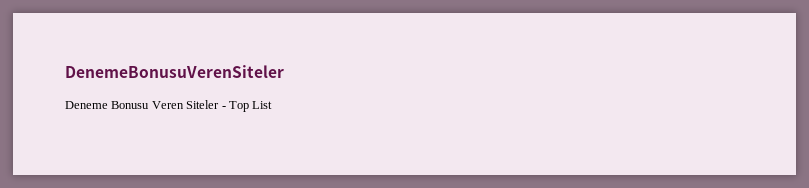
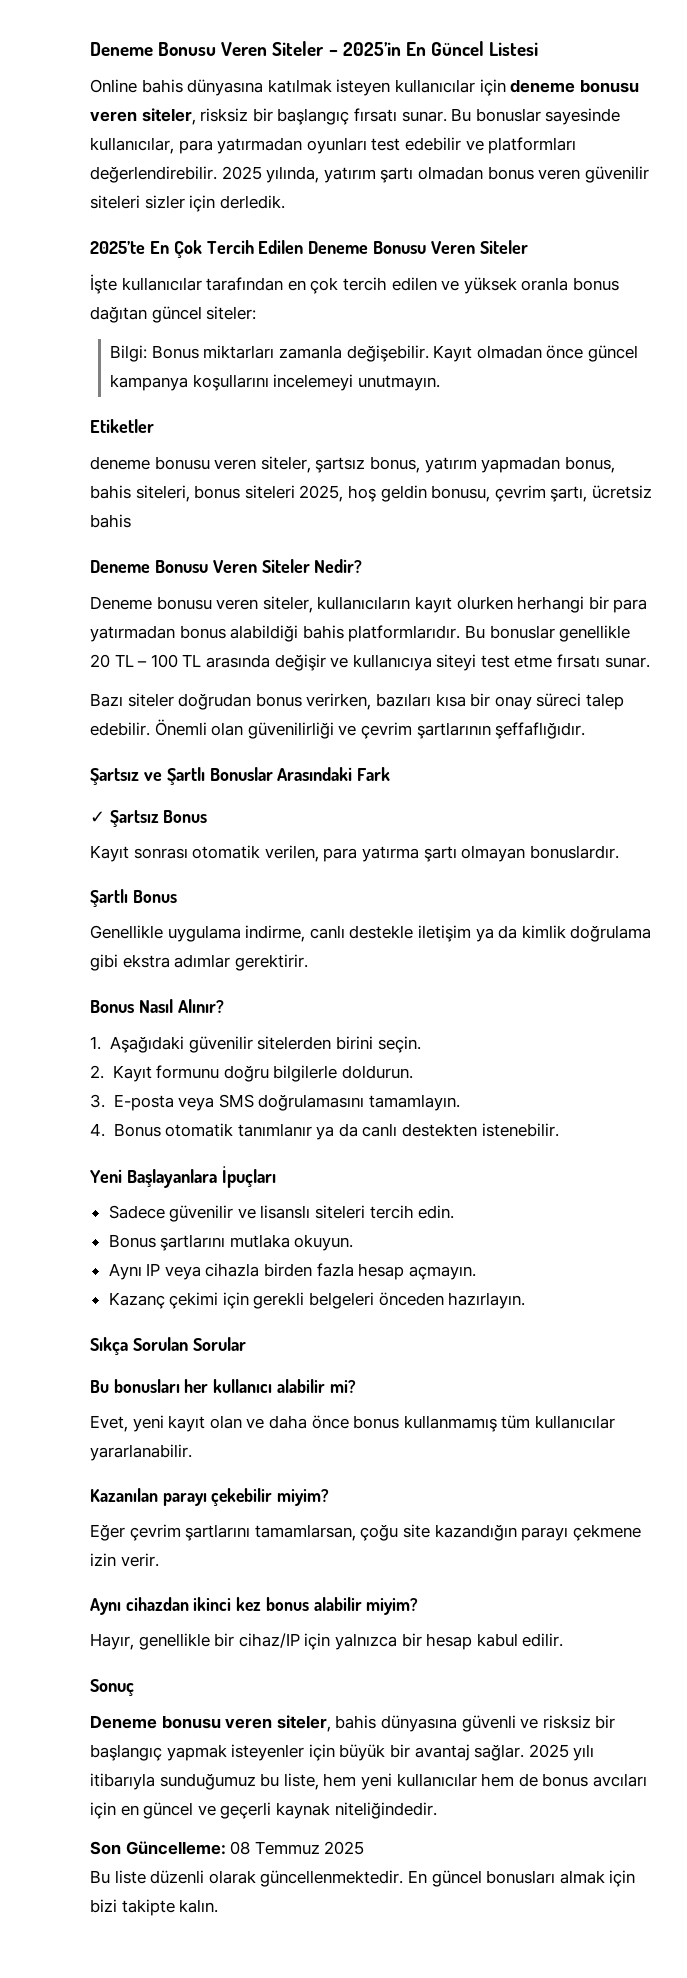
- DenemeBonusuVerenSiteler
- Deneme Bonusu Veren Siteler - Top List
+ Deneme Bonusu Veren Siteler – 2025’in En Güncel Listesi
+ Online bahis dünyasına katılmak isteyen kullanıcılar için deneme bonusu veren siteler, risksiz bir başlangıç fırsatı sunar. Bu bonuslar sayesinde kullanıcılar, para yatırmadan oyunları test edebilir ve platformları değerlendirebilir. 2025 yılında, yatırım şartı olmadan bonus veren güvenilir siteleri sizler için derledik.
+ 2025’te En Çok Tercih Edilen Deneme Bonusu Veren Siteler
+ İşte kullanıcılar tarafından en çok tercih edilen ve yüksek oranla bonus dağıtan güncel siteler:
+ Bilgi: Bonus miktarları zamanla değişebilir. Kayıt olmadan önce güncel kampanya koşullarını incelemeyi unutmayın.
+ Etiketler
+ deneme bonusu veren siteler, şartsız bonus, yatırım yapmadan bonus, bahis siteleri, bonus siteleri 2025, hoş geldin bonusu, çevrim şartı, ücretsiz bahis
+ Deneme Bonusu Veren Siteler Nedir?
+ Deneme bonusu veren siteler, kullanıcıların kayıt olurken herhangi bir para yatırmadan bonus alabildiği bahis platformlarıdır. Bu bonuslar genellikle 20 TL – 100 TL arasında değişir ve kullanıcıya siteyi test etme fırsatı sunar.
+ Bazı siteler doğrudan bonus verirken, bazıları kısa bir onay süreci talep edebilir. Önemli olan güvenilirliği ve çevrim şartlarının şeffaflığıdır.
+ Şartsız ve Şartlı Bonuslar Arasındaki Fark
+ ✓ Şartsız Bonus
+ Kayıt sonrası otomatik verilen, para yatırma şartı olmayan bonuslardır.
+ Şartlı Bonus
+ Genellikle uygulama indirme, canlı destekle iletişim ya da kimlik doğrulama gibi ekstra adımlar gerektirir.
+ Bonus Nasıl Alınır?
+ 1. Aşağıdaki güvenilir sitelerden birini seçin.
+ 2. Kayıt formunu doğru bilgilerle doldurun.
+ 3. E-posta veya SMS doğrulamasını tamamlayın.
+ 4. Bonus otomatik tanımlanır ya da canlı destekten istenebilir.
+ Yeni Başlayanlara İpuçları
+ Sadece güvenilir ve lisanslı siteleri tercih edin.
+ Bonus şartlarını mutlaka okuyun.
+ Aynı IP veya cihazla birden fazla hesap açmayın.
+ Kazanç çekimi için gerekli belgeleri önceden hazırlayın.
+ Sıkça Sorulan Sorular
+ Bu bonusları her kullanıcı alabilir mi?
+ Evet, yeni kayıt olan ve daha önce bonus kullanmamış tüm kullanıcılar yararlanabilir.
+ Kazanılan parayı çekebilir miyim?
+ Eğer çevrim şartlarını tamamlarsan, çoğu site kazandığın parayı çekmene izin verir.
+ Aynı cihazdan ikinci kez bonus alabilir miyim?
+ Hayır, genellikle bir cihaz/IP için yalnızca bir hesap kabul edilir.
+ Sonuç
+ Deneme bonusu veren siteler, bahis dünyasına güvenli ve risksiz bir başlangıç yapmak isteyenler için büyük bir avantaj sağlar. 2025 yılı itibarıyla sunduğumuz bu liste, hem yeni kullanıcılar hem de bonus avcıları için en güncel ve geçerli kaynak niteliğindedir.
+ Son Güncelleme: 08 Temmuz 2025
+ Bu liste düzenli olarak güncellenmektedir. En güncel bonusları almak için bizi takipte kalın.

